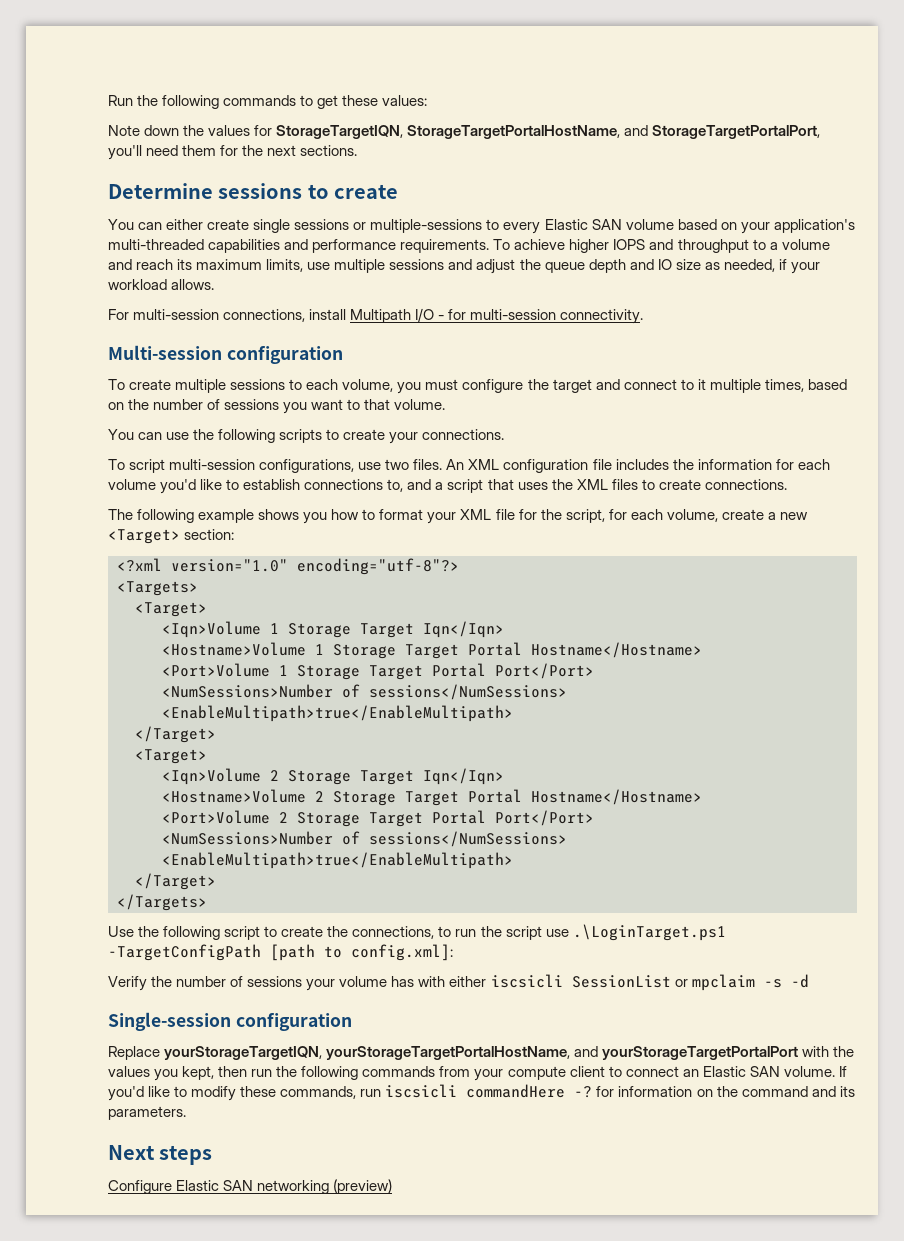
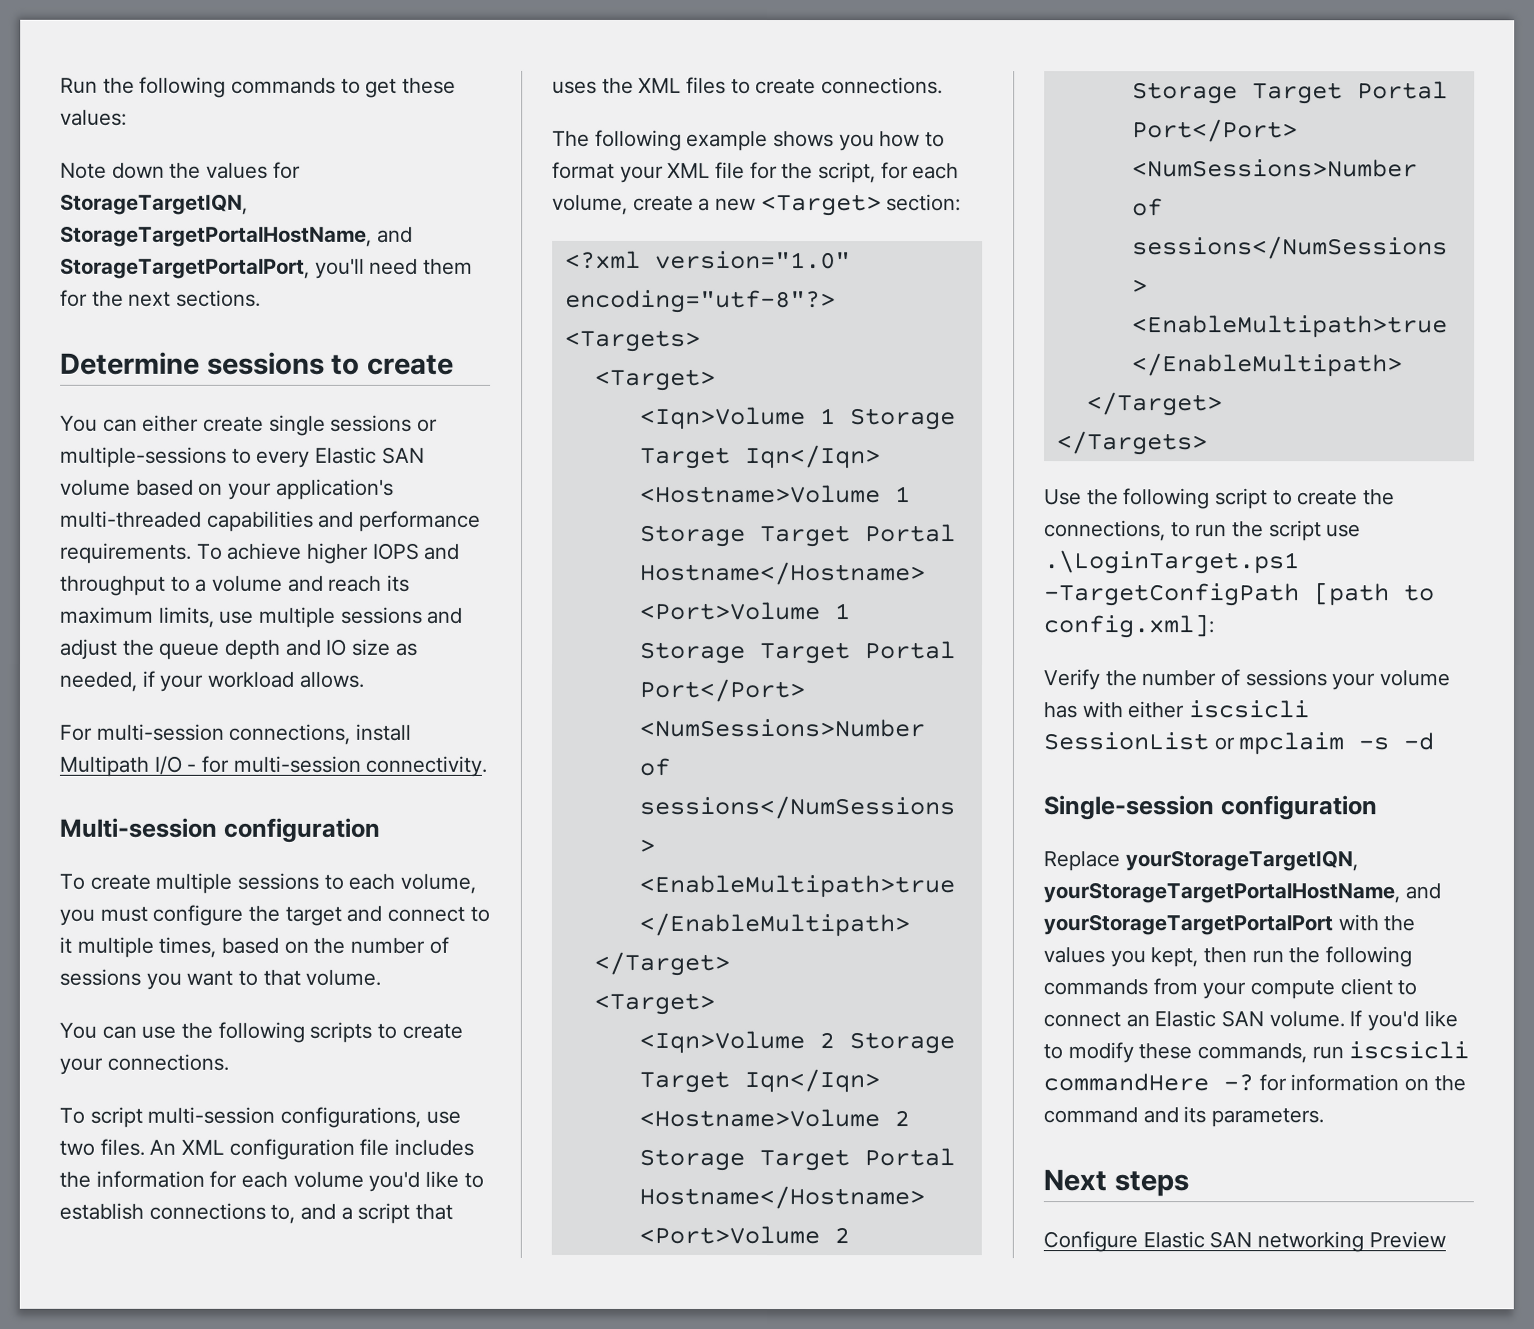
- Configure Elastic SAN networking (preview)
+ Configure Elastic SAN networking Preview

